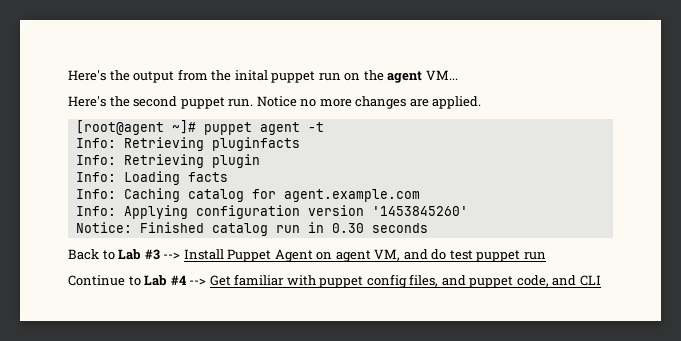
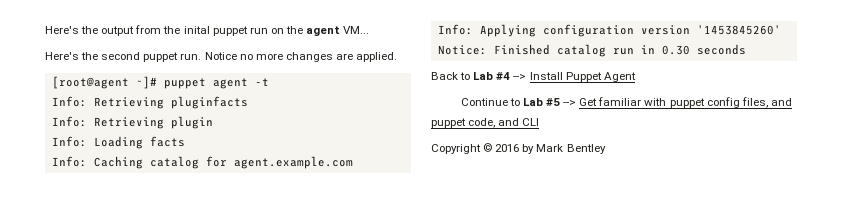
- Back to Lab #3 --> Install Puppet Agent on agent VM, and do test puppet run
+ Back to Lab #4 --> Install Puppet Agent
- Continue to Lab #4 --> Get familiar with puppet config files, and puppet code, and CLI
+ Continue to Lab #5 --> Get familiar with puppet config files, and puppet code, and CLI
+ Copyright © 2016 by Mark Bentley

